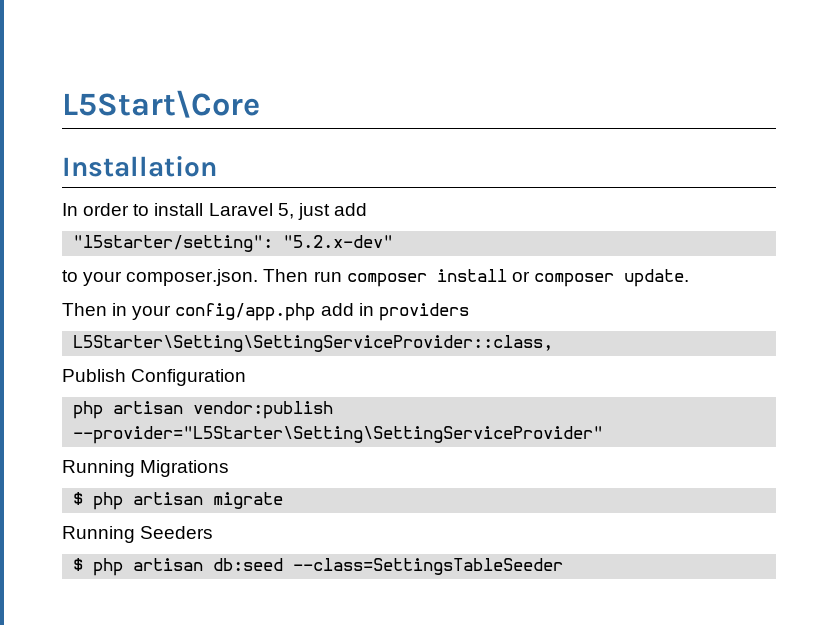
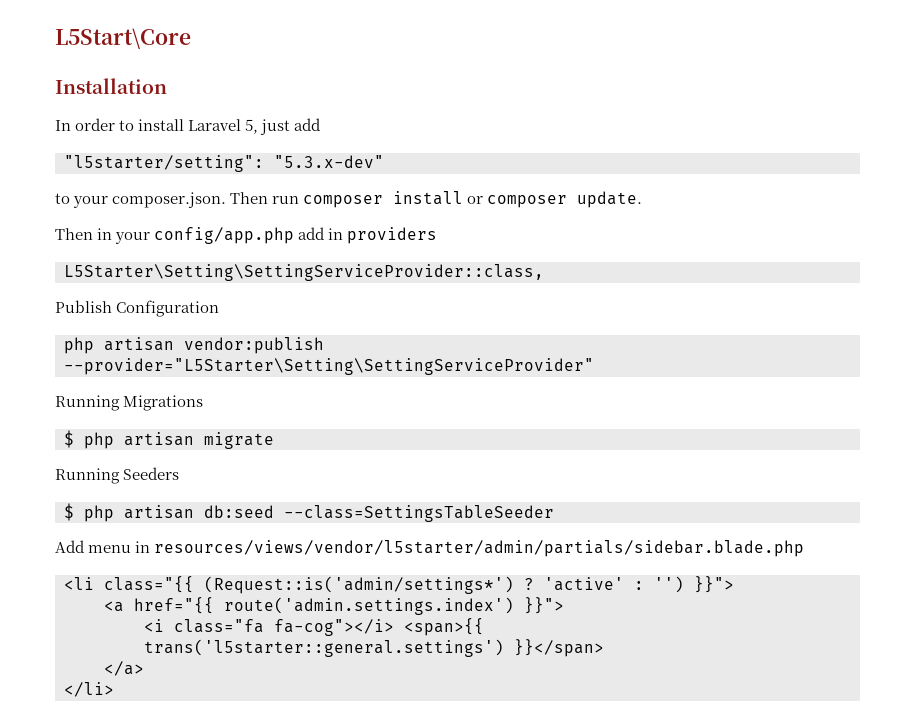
- "l5starter/setting": "5.2.x-dev"
+ "l5starter/setting": "5.3.x-dev"
+ Add menu in resources/views/vendor/l5starter/admin/partials/sidebar.blade.php
+ <li class="{{ (Request::is('admin/settings*') ? 'active' : '') }}">
+ <a href="{{ route('admin.settings.index') }}">
+ <i class="fa fa-cog"></i> <span>{{ trans('l5starter::general.settings') }}</span>
+ </a>
+ </li>

